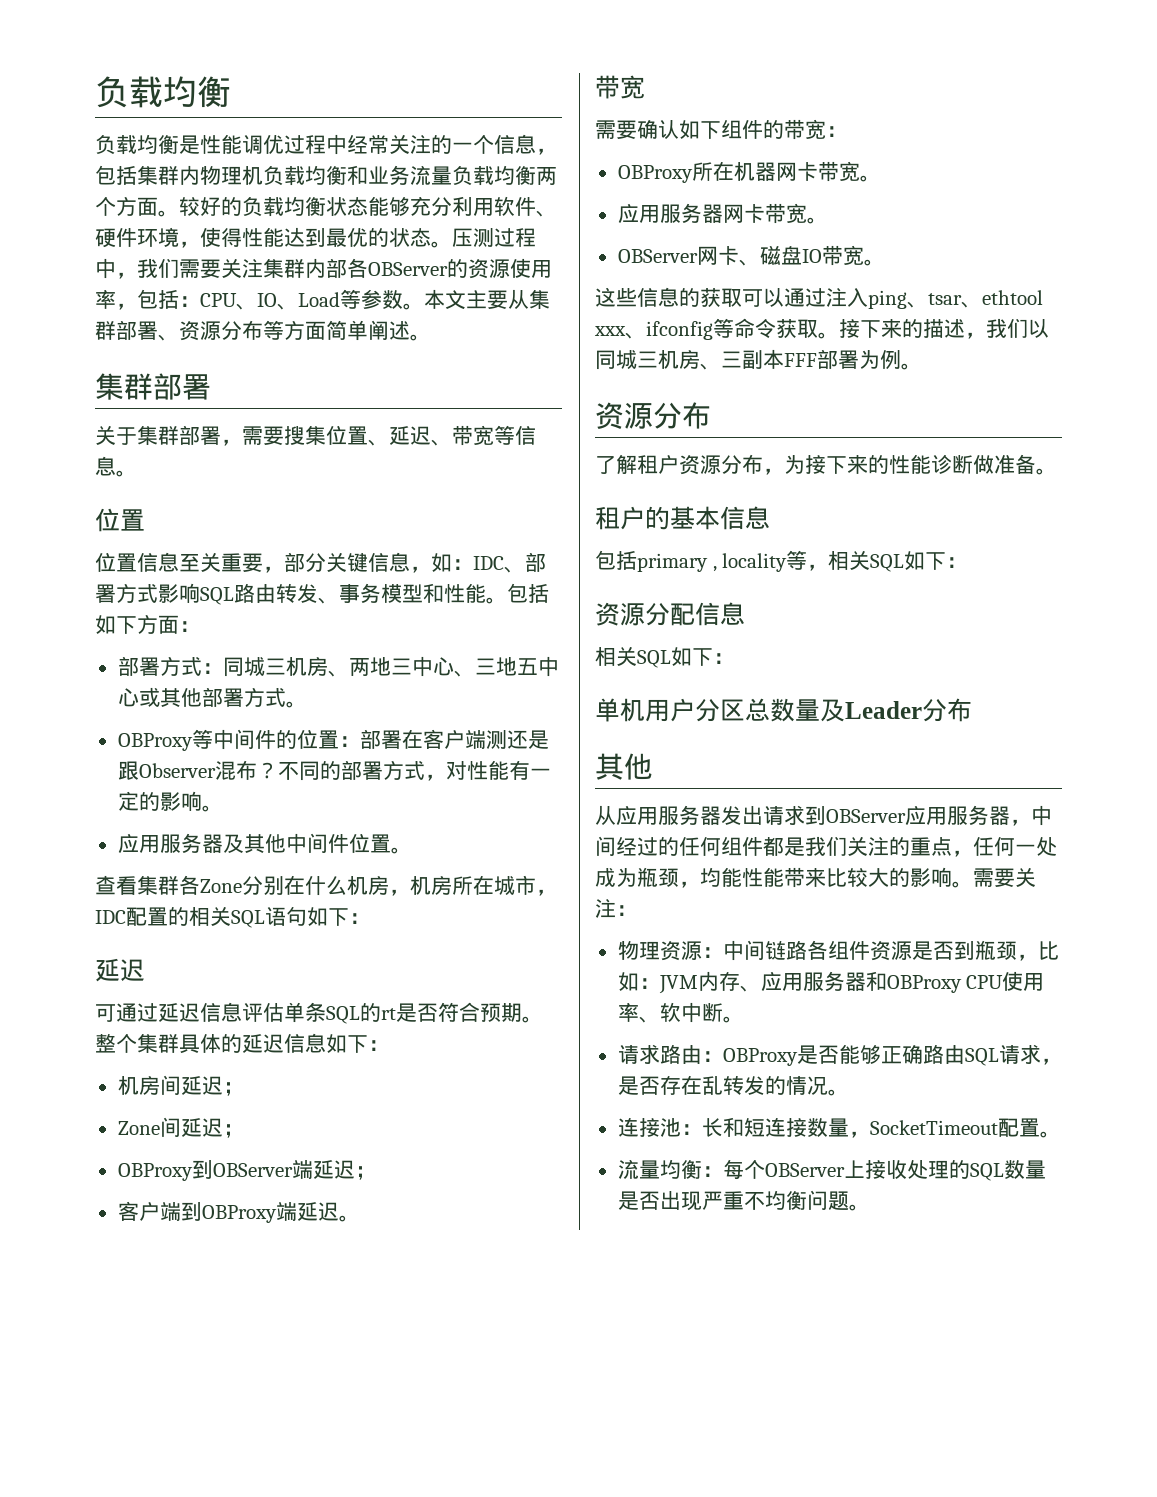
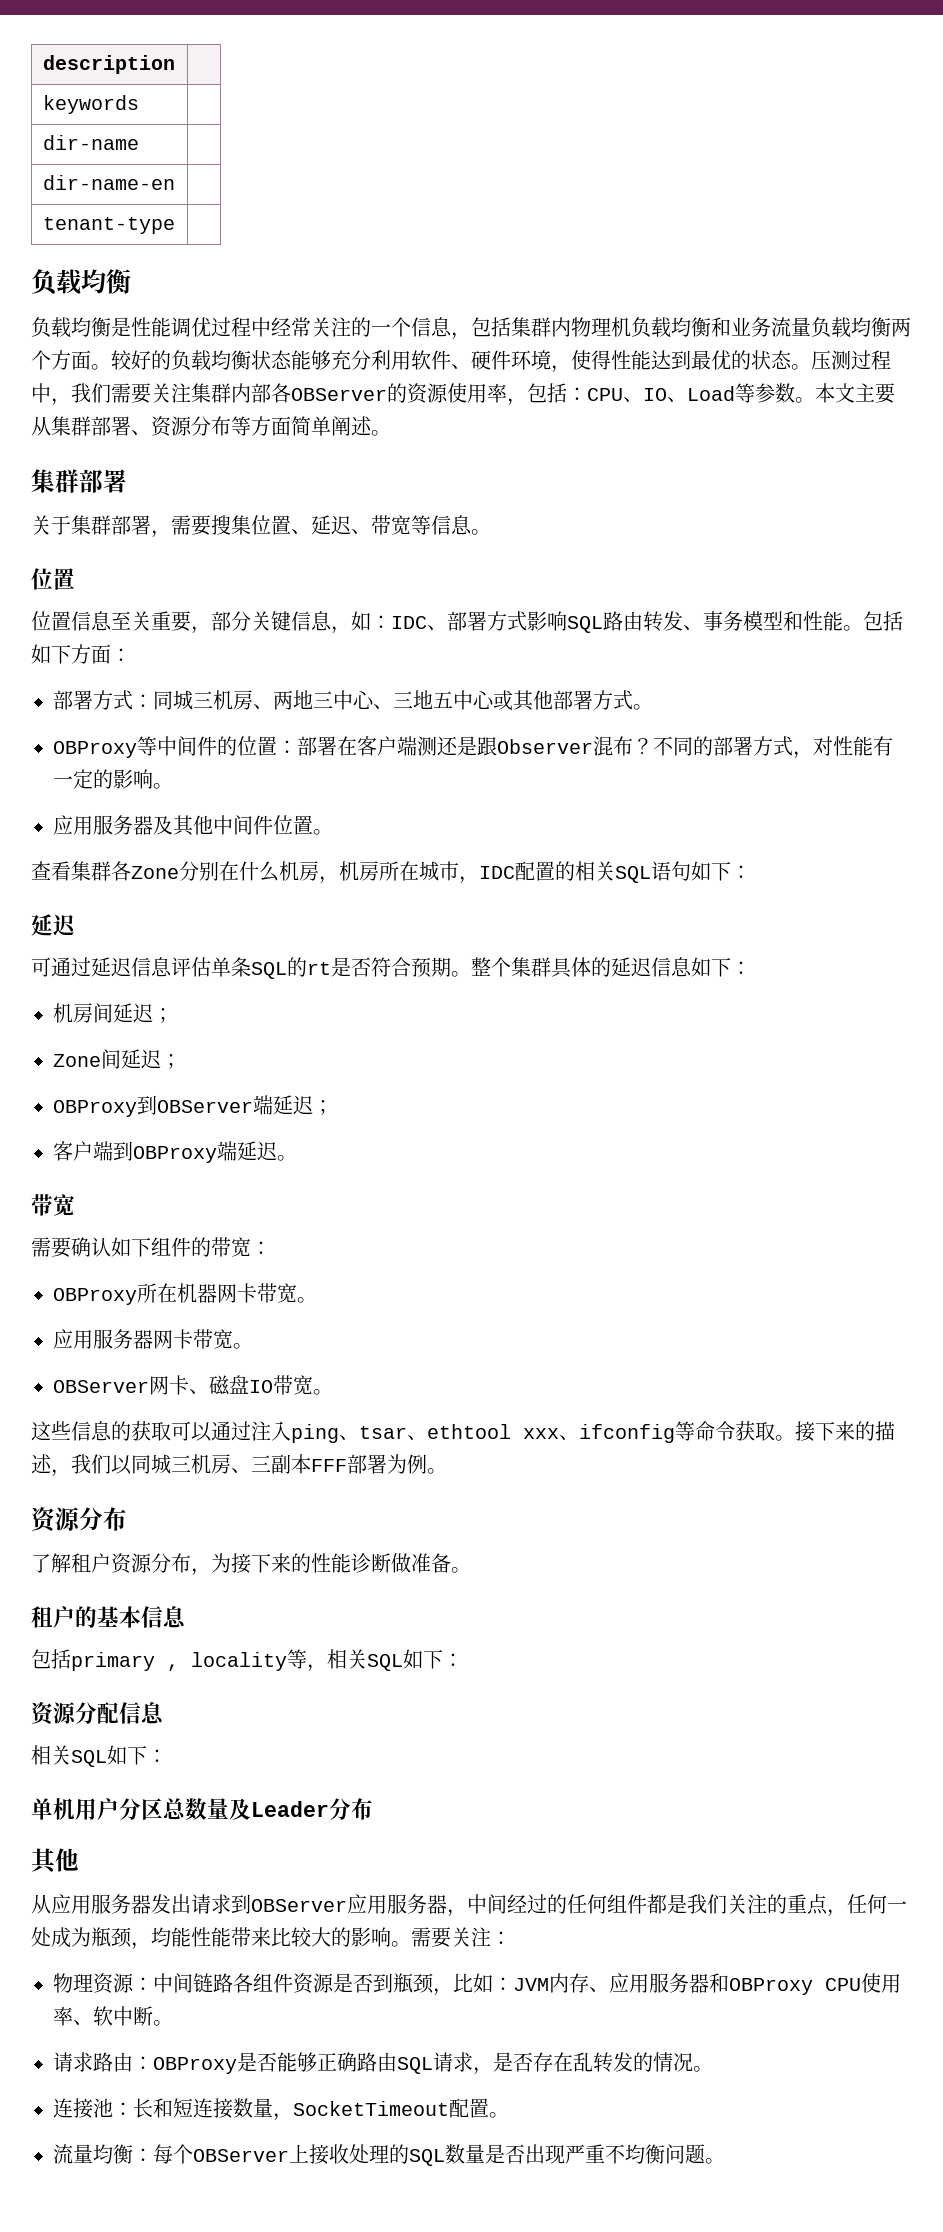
+ description |
+ keywords |
+ dir-name |
+ dir-name-en |
+ tenant-type |

